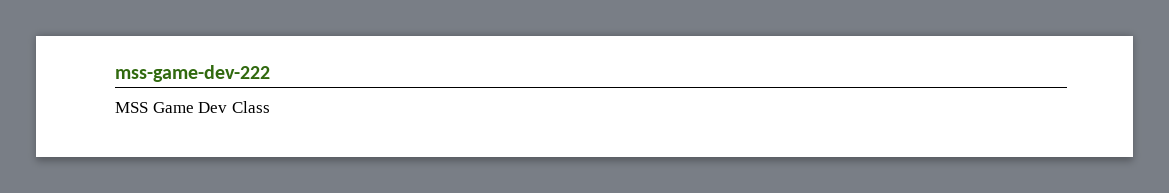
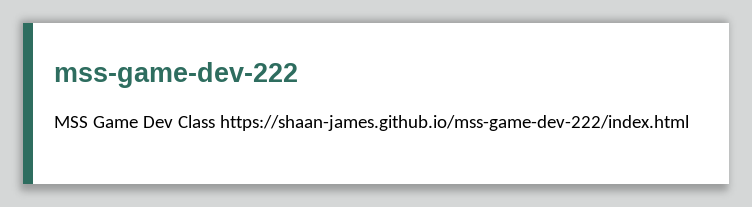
- MSS Game Dev Class
+ MSS Game Dev Class https://shaan-james.github.io/mss-game-dev-222/index.html

